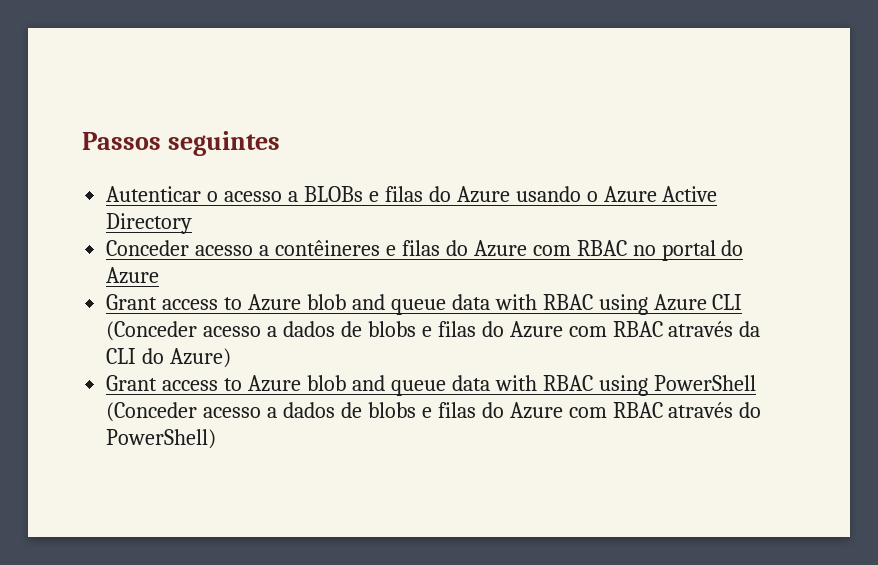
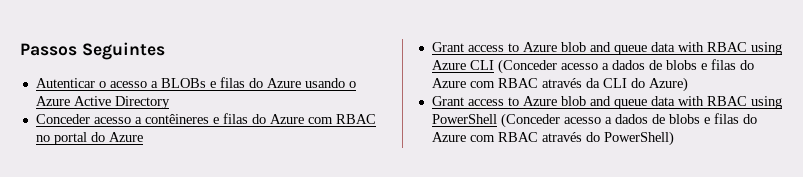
- Passos seguintes
+ Passos Seguintes

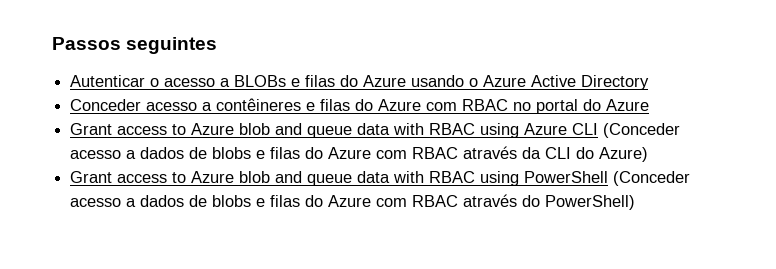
- Passos Seguintes
+ Passos seguintes

